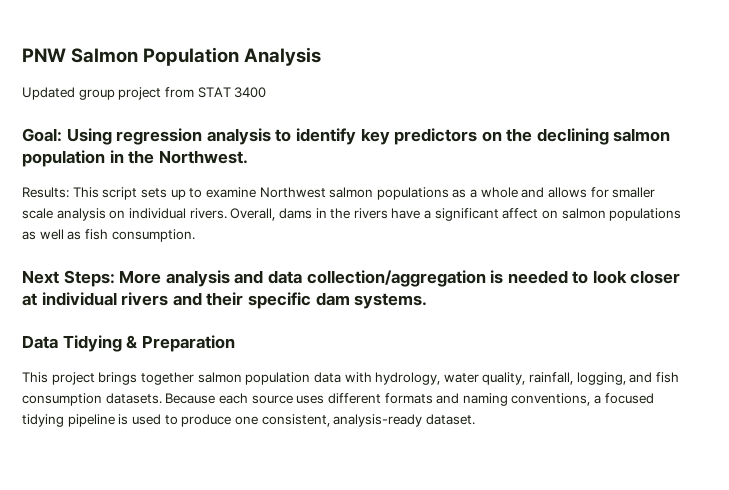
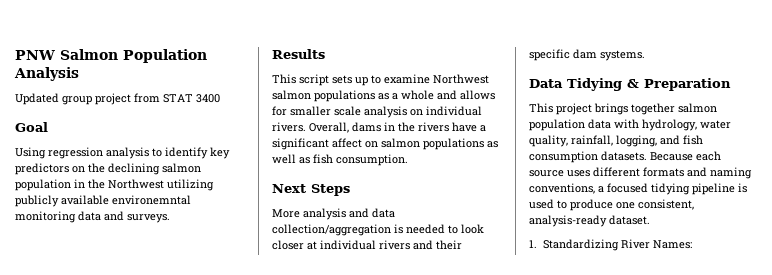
- Goal: Using regression analysis to identify key predictors on the declining salmon population in the Northwest.
- Results: This script sets up to examine Northwest salmon populations as a whole and allows for smaller scale analysis on individual rivers.
+ Goal
+ Using regression analysis to identify key predictors on the declining salmon population in the Northwest utilizing publicly available environemntal monitoring data and surveys.
+ Results
+ This script sets up to examine Northwest salmon populations as a whole and allows for smaller scale analysis on individual rivers.
- Next Steps: More analysis and data collection/aggregation is needed to look closer at individual rivers and their specific dam systems.
+ Next Steps
+ More analysis and data collection/aggregation is needed to look closer at individual rivers and their specific dam systems.
+ 1. Standardizing River Names:

